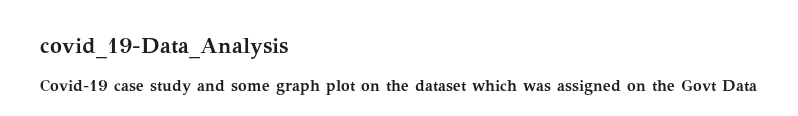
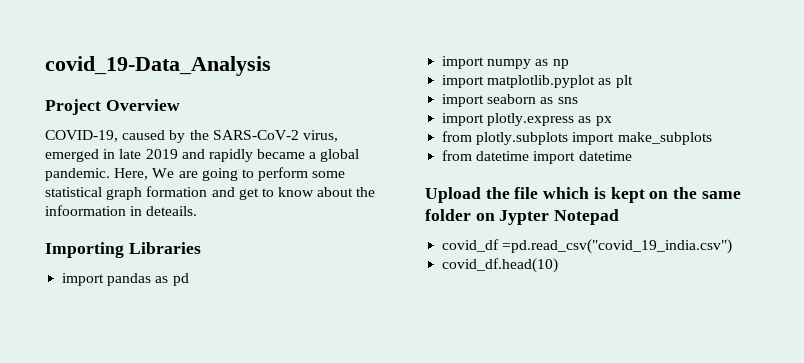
- Covid-19 case study and some graph plot on the dataset which was assigned on the Govt Data
+ Project Overview
+ COVID-19, caused by the SARS-CoV-2 virus, emerged in late 2019 and rapidly became a global pandemic. Here, We are going to perform some statistical graph formation and get to know about the infoormation in deteails.
+ Importing Libraries
+ import pandas as pd
+ import numpy as np
+ import matplotlib.pyplot as plt
+ import seaborn as sns
+ import plotly.express as px
+ from plotly.subplots import make_subplots
+ from datetime import datetime
+ Upload the file which is kept on the same folder on Jypter Notepad
+ covid_df =pd.read_csv("covid_19_india.csv")
+ covid_df.head(10)

